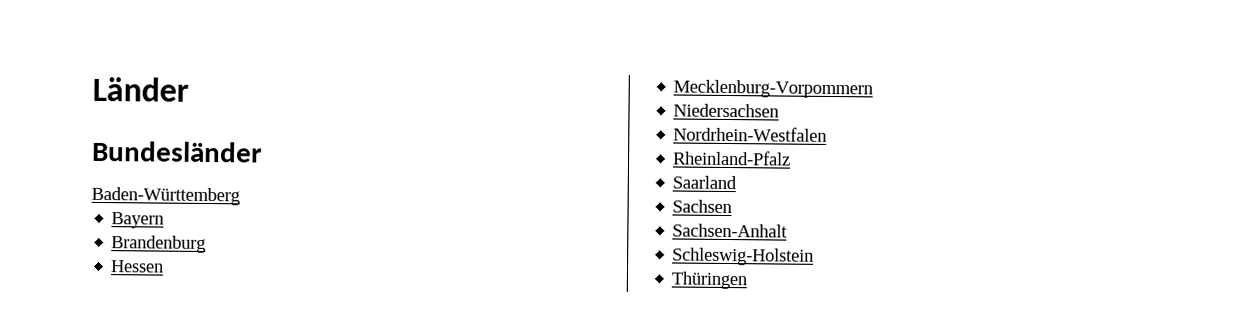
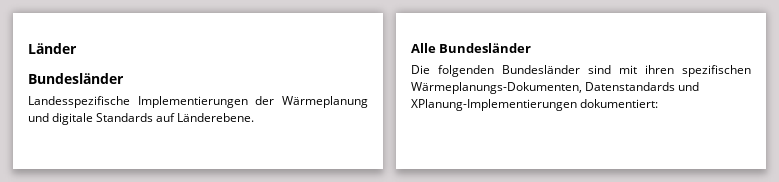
- Baden-Württemberg
- Bayern
- Brandenburg
- Hessen
- Mecklenburg-Vorpommern
- Niedersachsen
- Nordrhein-Westfalen
- Rheinland-Pfalz
- Saarland
- Sachsen
- Sachsen-Anhalt
- Schleswig-Holstein
- Thüringen
+ Landesspezifische Implementierungen der Wärmeplanung und digitale Standards auf Länderebene.
+ Alle Bundesländer
+ Die folgenden Bundesländer sind mit ihren spezifischen Wärmeplanungs-Dokumenten, Datenstandards und XPlanung-Implementierungen dokumentiert:

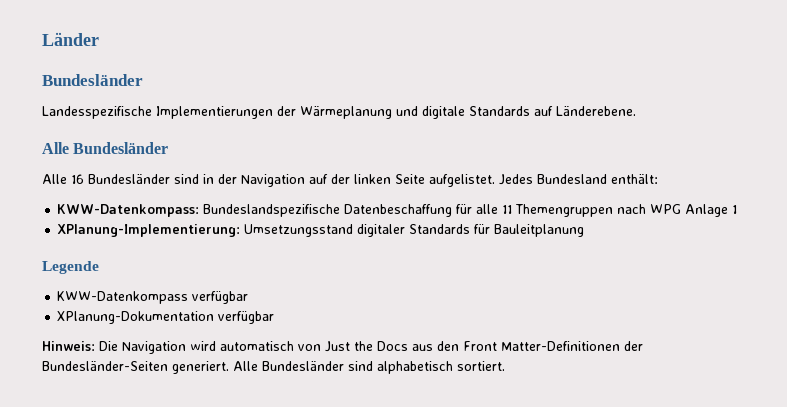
- Die folgenden Bundesländer sind mit ihren spezifischen Wärmeplanungs-Dokumenten, Datenstandards und XPlanung-Implementierungen dokumentiert:
+ Alle 16 Bundesländer sind in der Navigation auf der linken Seite aufgelistet. Jedes Bundesland enthält:
+ KWW-Datenkompass: Bundeslandspezifische Datenbeschaffung für alle 11 Themengruppen nach WPG Anlage 1
+ XPlanung-Implementierung: Umsetzungsstand digitaler Standards für Bauleitplanung
+ Legende
+ KWW-Datenkompass verfügbar
+ XPlanung-Dokumentation verfügbar
+ Hinweis: Die Navigation wird automatisch von Just the Docs aus den Front Matter-Definitionen der Bundesländer-Seiten generiert. Alle Bundesländer sind alphabetisch sortiert.

